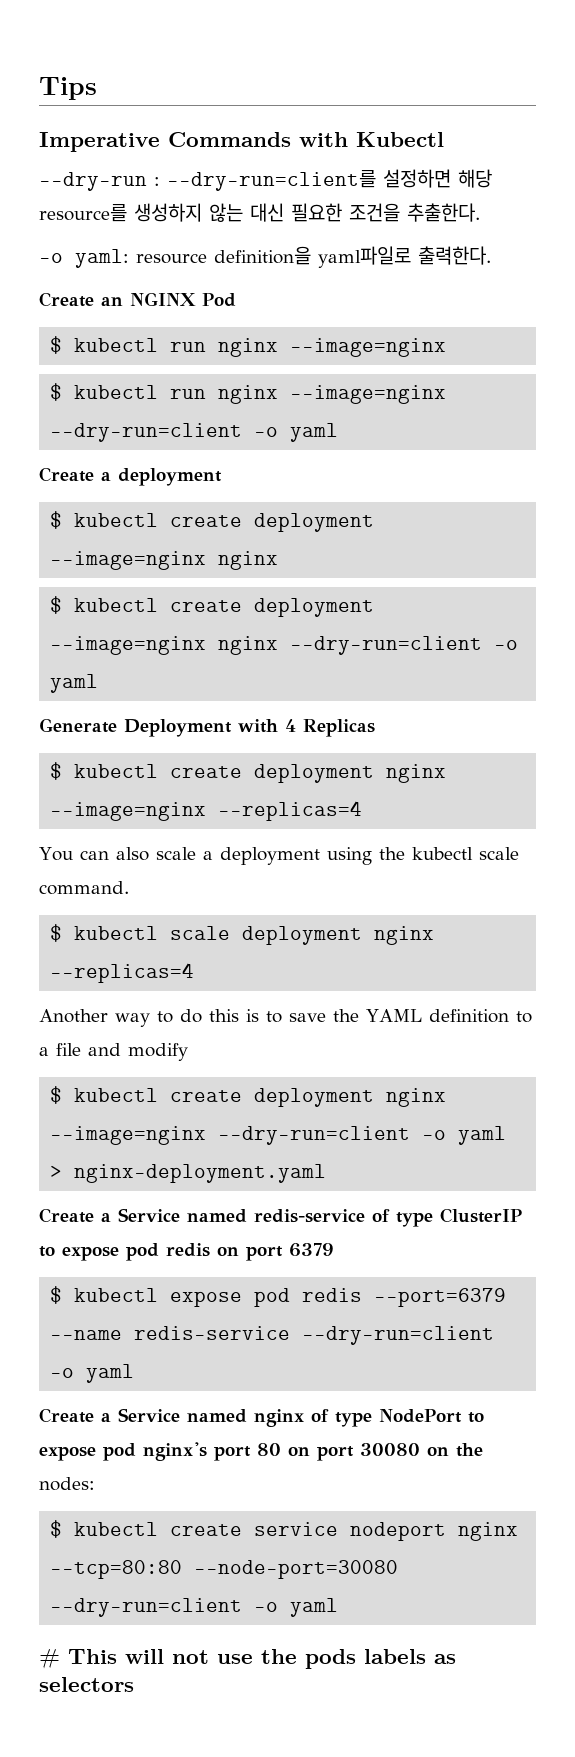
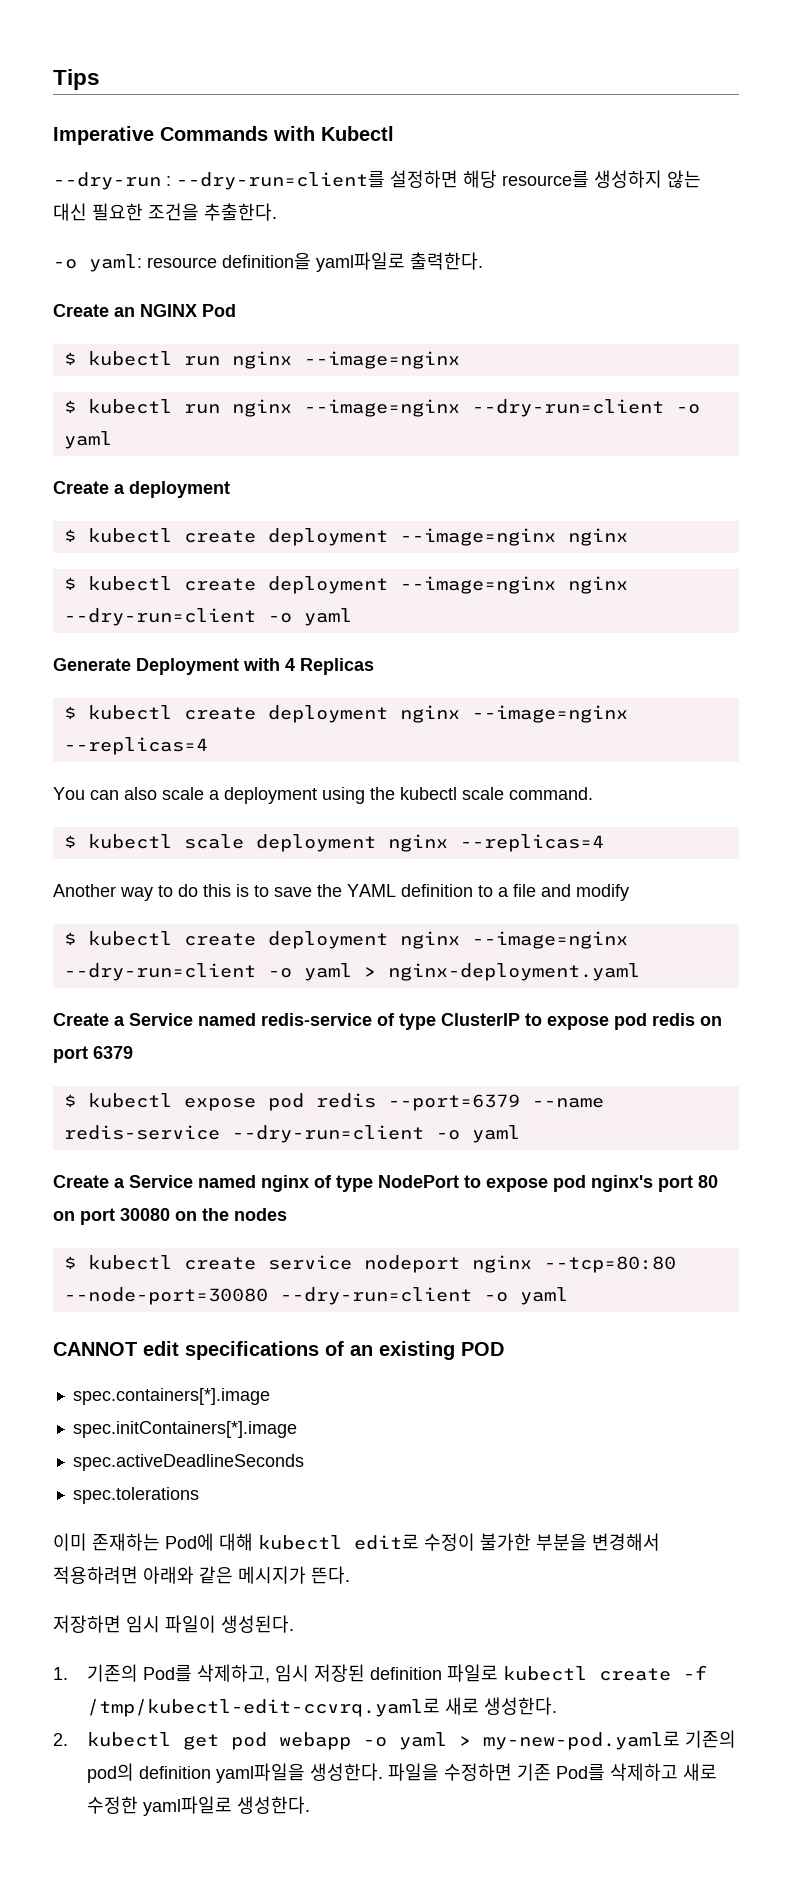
- Create a Service named nginx of type NodePort to expose pod nginx's port 80 on port 30080 on the nodes:
+ Create a Service named nginx of type NodePort to expose pod nginx's port 80 on port 30080 on the nodes
- # This will not use the pods labels as selectors
+ CANNOT edit specifications of an existing POD
+ spec.containers[*].image
+ spec.initContainers[*].image
+ spec.activeDeadlineSeconds
+ spec.tolerations
+ 이미 존재하는 Pod에 대해 kubectl edit로 수정이 불가한 부분을 변경해서 적용하려면 아래와 같은 메시지가 뜬다.
+ 저장하면 임시 파일이 생성된다.
+ 1. 기존의 Pod를 삭제하고, 임시 저장된 definition 파일로 kubectl create -f /tmp/kubectl-edit-ccvrq.yaml로 새로 생성한다.
+ 2. kubectl get pod webapp -o yaml > my-new-pod.yaml로 기존의 pod의 definition yaml파일을 생성한다. 파일을 수정하면 기존 Pod를 삭제하고 새로 수정한 yaml파일로 생성한다.

